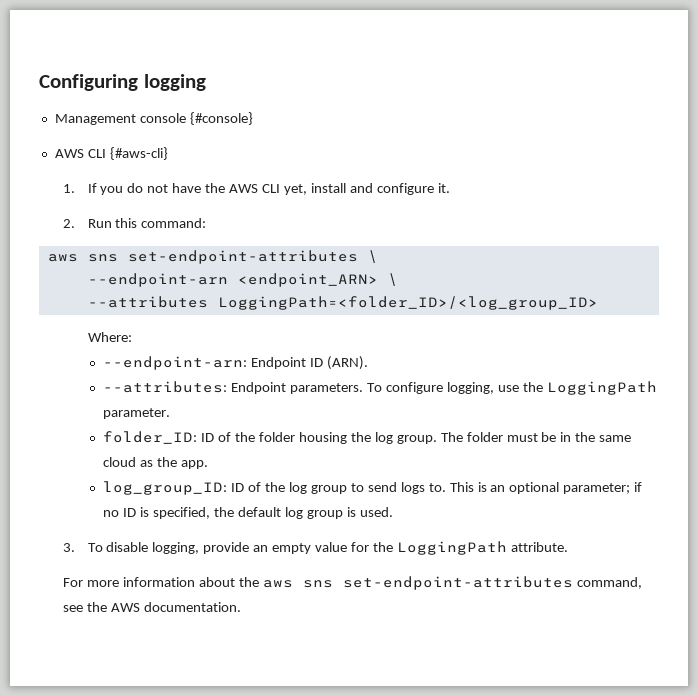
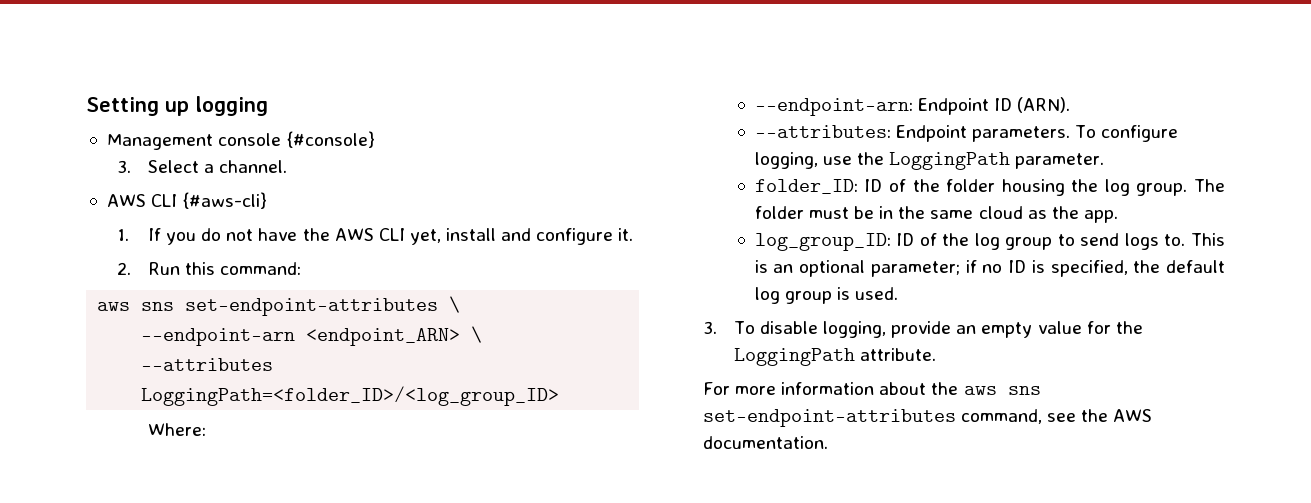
- Configuring logging
+ Setting up logging
+ 3. Select a channel.

